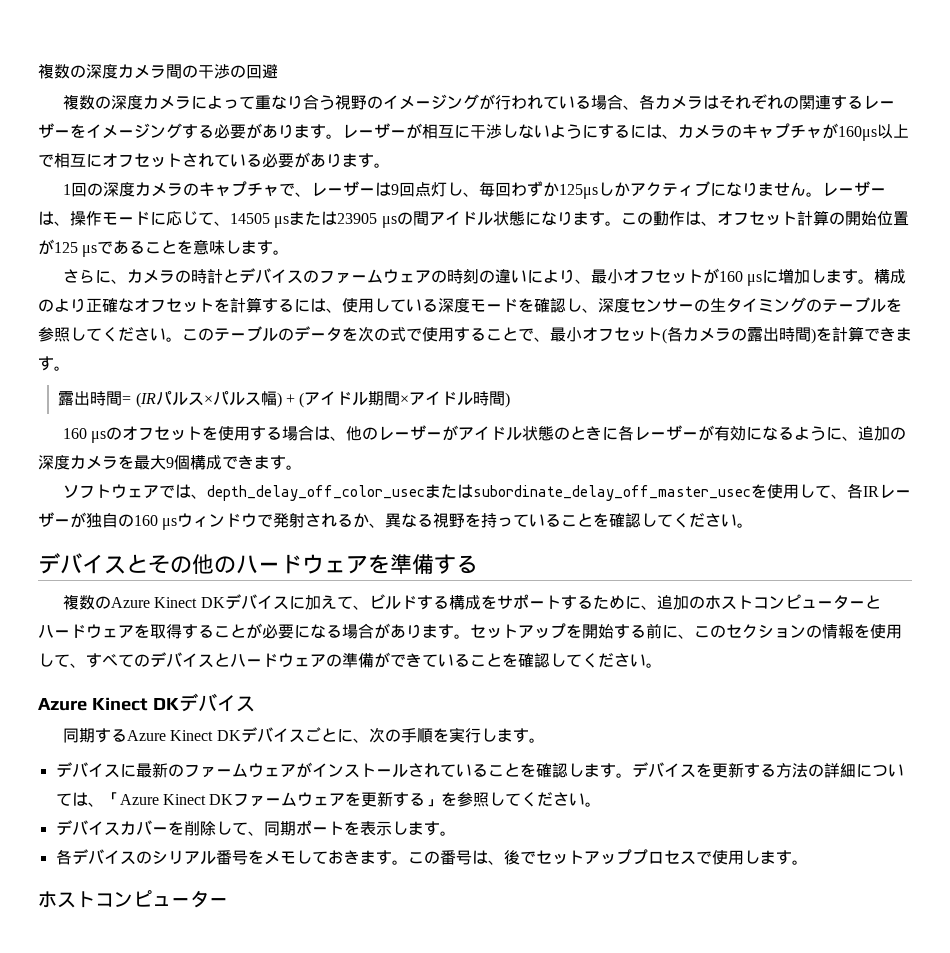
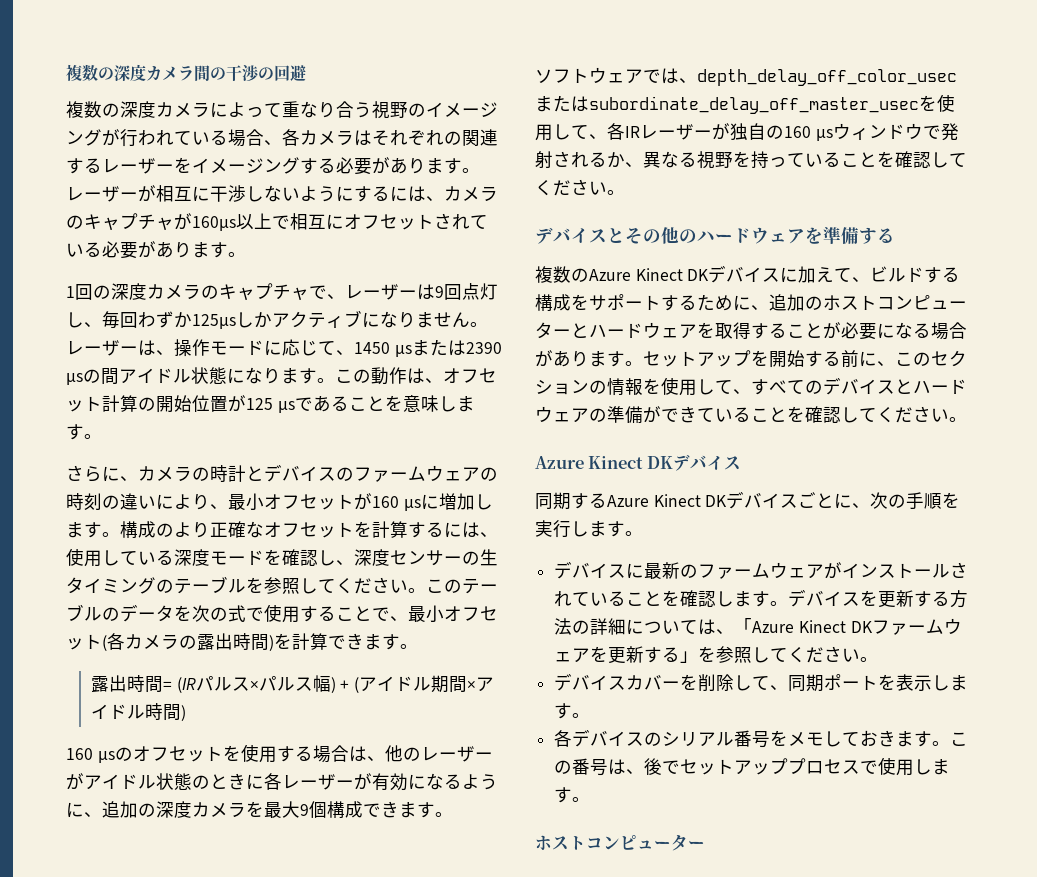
- レーザーは、操作モードに応じて、14505 μsまたは23905 μsの間アイドル状態になります。
+ レーザーは、操作モードに応じて、1450 μsまたは2390 μsの間アイドル状態になります。

